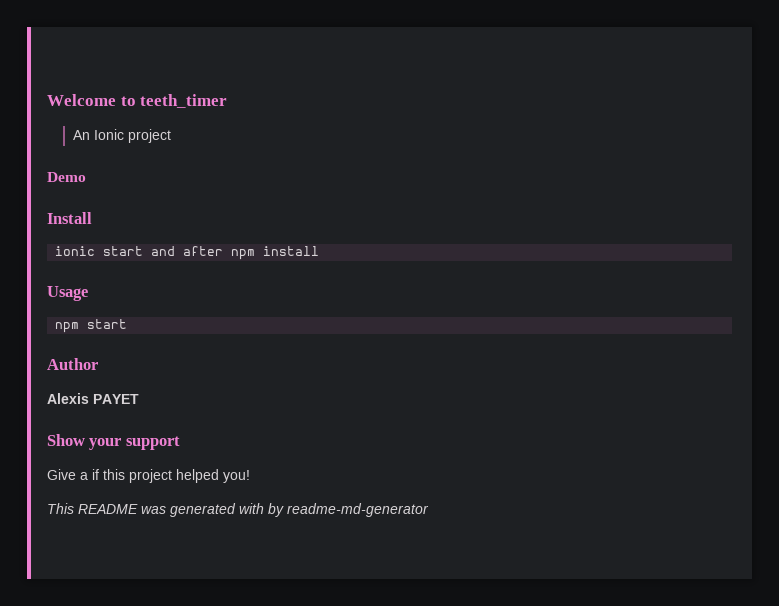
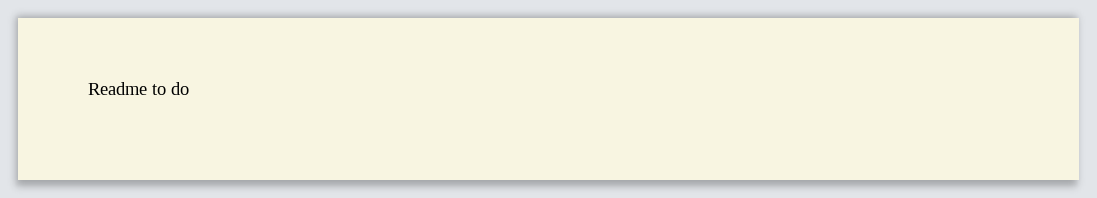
- Welcome to teeth_timer
- An Ionic project
- Demo
- Install
- ionic start and after npm install
- Usage
- npm start
- Author
- Alexis PAYET
- Show your support
- Give a if this project helped you!
- This README was generated with by readme-md-generator
+ Readme to do

